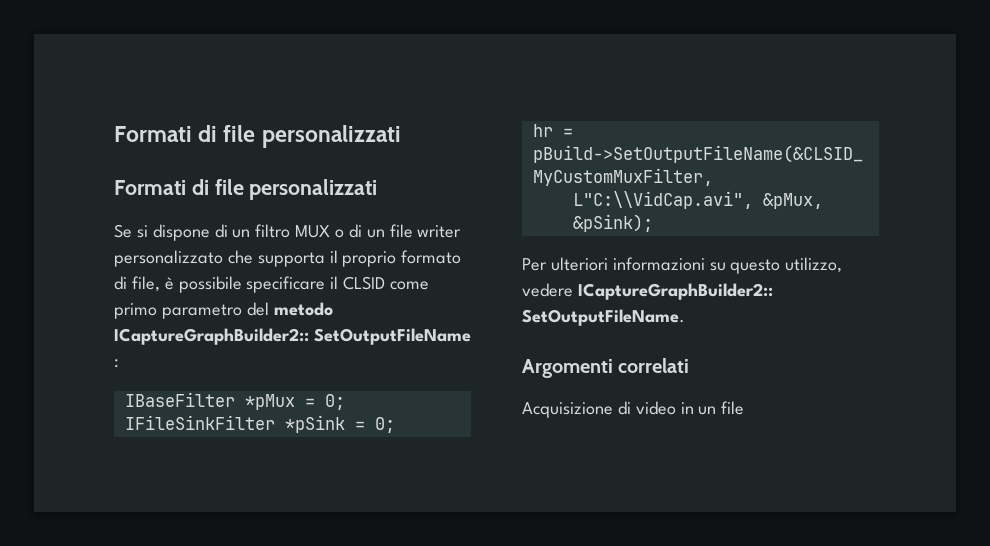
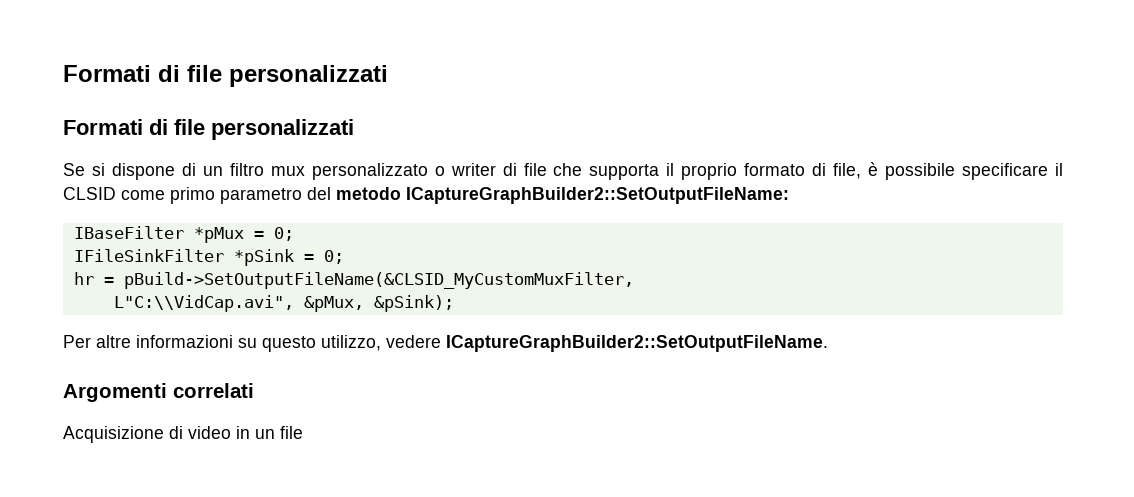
- Se si dispone di un filtro MUX o di un file writer personalizzato che supporta il proprio formato di file, è possibile specificare il CLSID come primo parametro del metodo ICaptureGraphBuilder2:: SetOutputFileName :
+ Se si dispone di un filtro mux personalizzato o writer di file che supporta il proprio formato di file, è possibile specificare il CLSID come primo parametro del metodo ICaptureGraphBuilder2::SetOutputFileName:
- Per ulteriori informazioni su questo utilizzo, vedere ICaptureGraphBuilder2:: SetOutputFileName.
+ Per altre informazioni su questo utilizzo, vedere ICaptureGraphBuilder2::SetOutputFileName.

